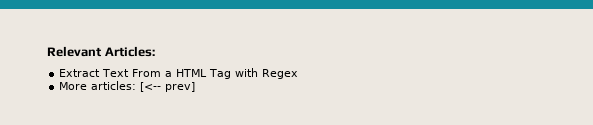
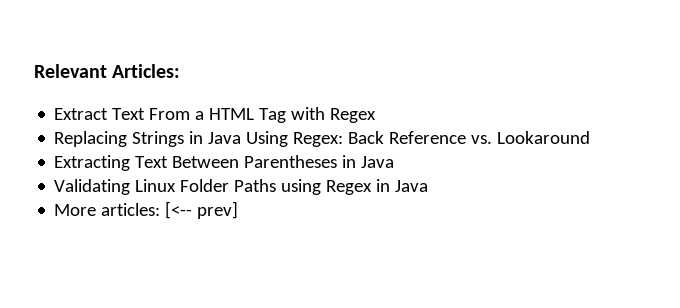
+ Replacing Strings in Java Using Regex: Back Reference vs. Lookaround
+ Extracting Text Between Parentheses in Java
+ Validating Linux Folder Paths using Regex in Java

